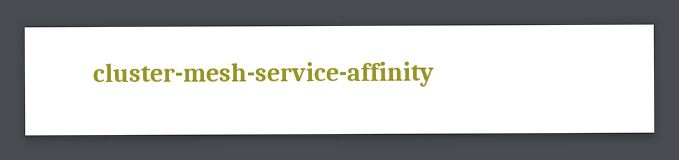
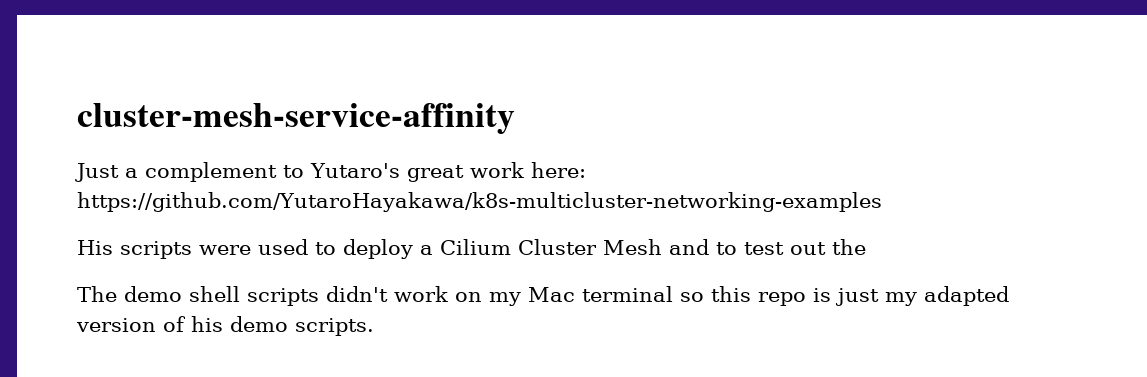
+ Just a complement to Yutaro's great work here: https://github.com/YutaroHayakawa/k8s-multicluster-networking-examples
+ His scripts were used to deploy a Cilium Cluster Mesh and to test out the
+ The demo shell scripts didn't work on my Mac terminal so this repo is just my adapted version of his demo scripts.

